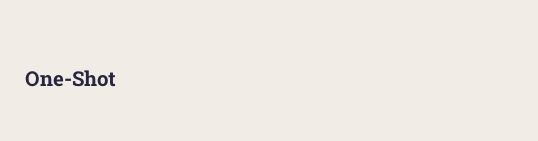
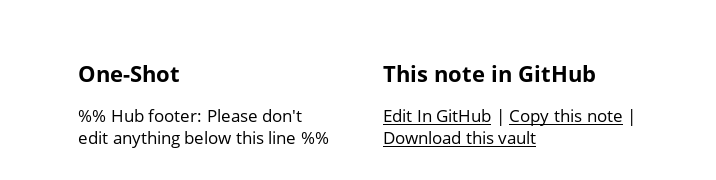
+ %% Hub footer: Please don't edit anything below this line %%
+ This note in GitHub
+ Edit In GitHub | Copy this note | Download this vault

